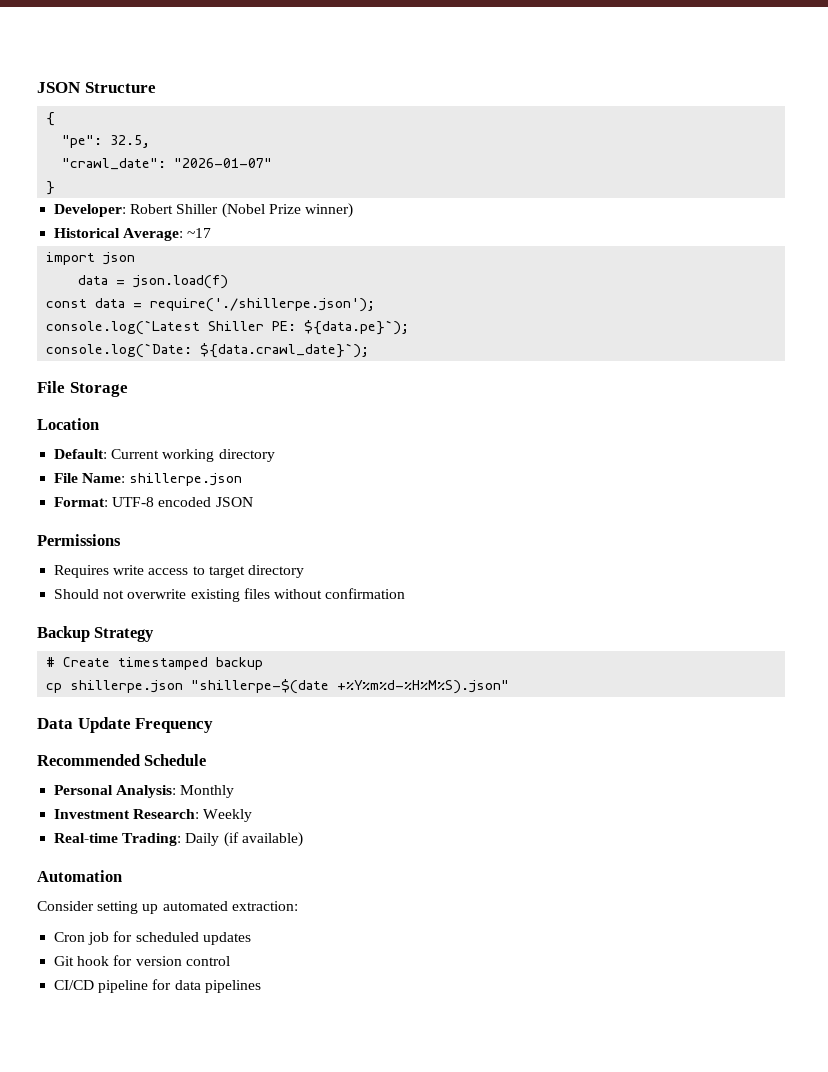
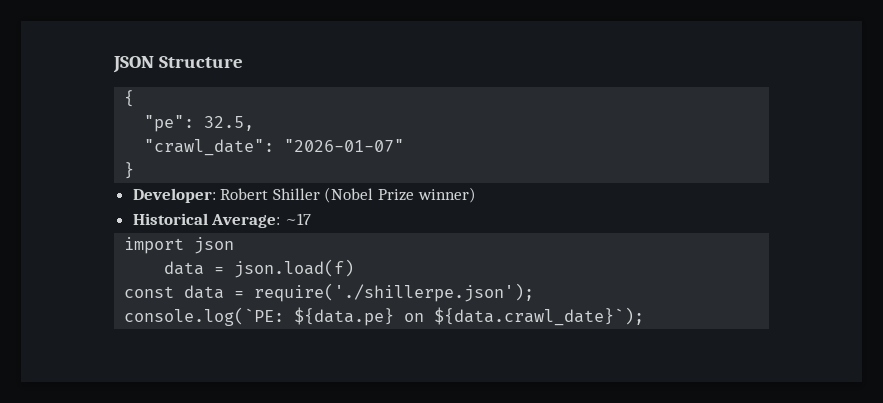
- console.log(`Latest Shiller PE: ${data.pe}`);
- console.log(`Date: ${data.crawl_date}`);
- File Storage
- Location
- Default: Current working directory
- File Name: shillerpe.json
- Format: UTF-8 encoded JSON
- Permissions
- Requires write access to target directory
- Should not overwrite existing files without confirmation
- Backup Strategy
- # Create timestamped backup
- cp shillerpe.json "shillerpe-$(date +%Y%m%d-%H%M%S).json"
- Data Update Frequency
- Recommended Schedule
- Personal Analysis: Monthly
- Investment Research: Weekly
- Real-time Trading: Daily (if available)
- Automation
- Consider setting up automated extraction:
- Cron job for scheduled updates
- Git hook for version control
- CI/CD pipeline for data pipelines
+ console.log(`PE: ${data.pe} on ${data.crawl_date}`);

